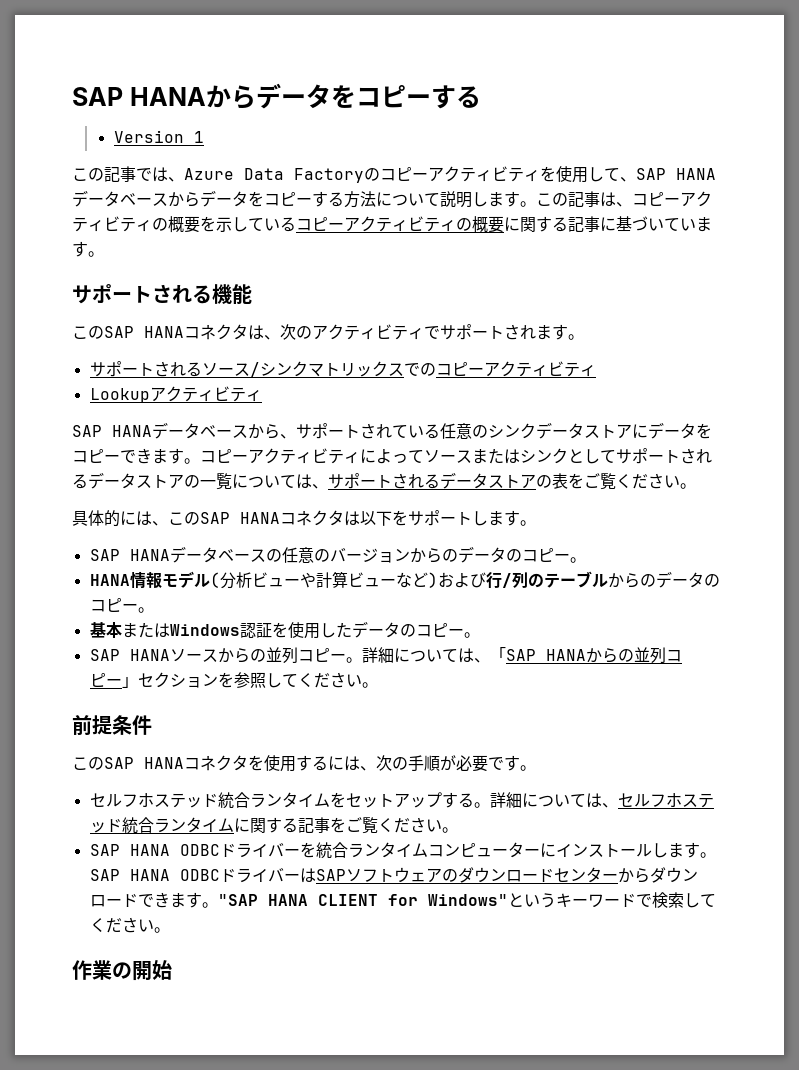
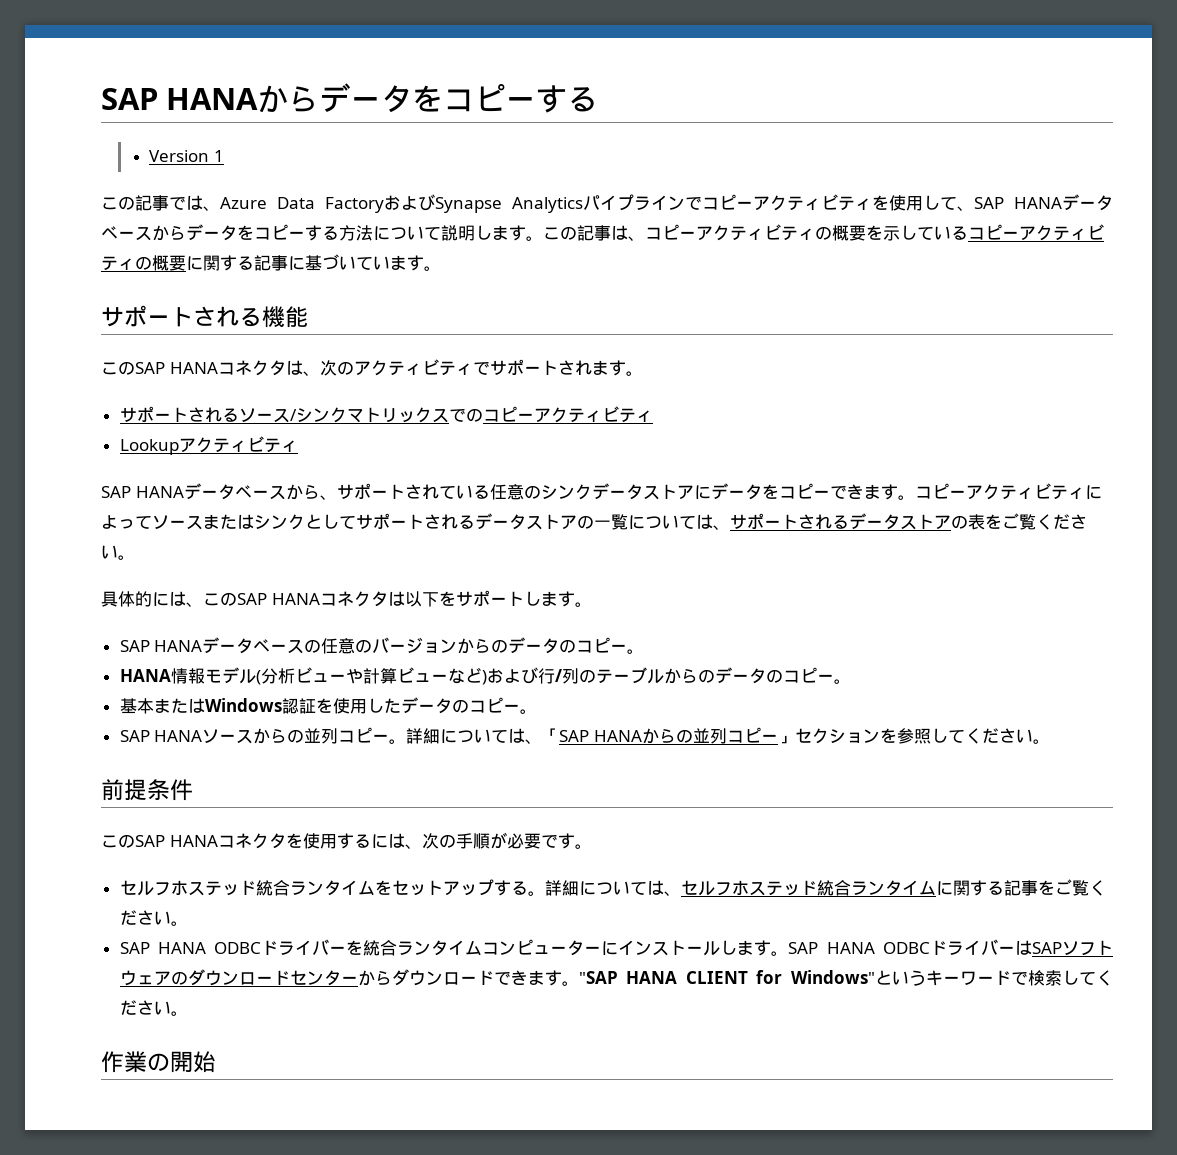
- この記事では、Azure Data Factoryのコピーアクティビティを使用して、SAP HANAデータベースからデータをコピーする方法について説明します。
+ この記事では、Azure Data FactoryおよびSynapse Analyticsパイプラインでコピーアクティビティを使用して、SAP HANAデータベースからデータをコピーする方法について説明します。

